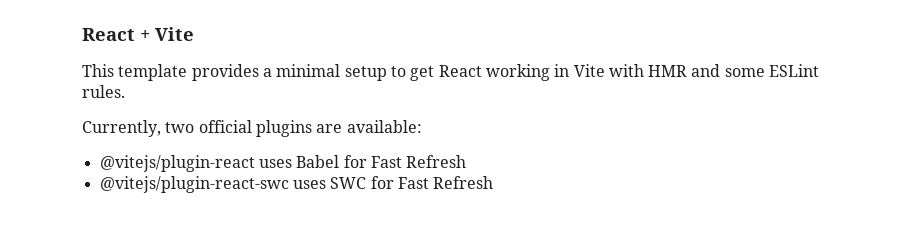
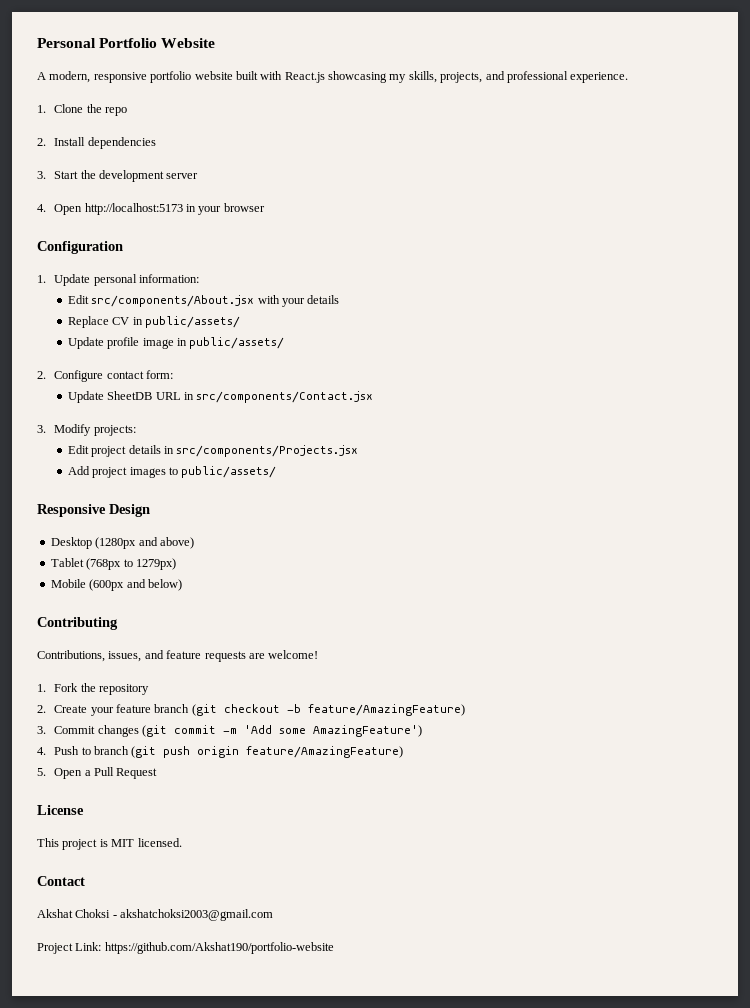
- React + Vite
- This template provides a minimal setup to get React working in Vite with HMR and some ESLint rules.
- Currently, two official plugins are available:
- @vitejs/plugin-react uses Babel for Fast Refresh
- @vitejs/plugin-react-swc uses SWC for Fast Refresh
+ Personal Portfolio Website
+ A modern, responsive portfolio website built with React.js showcasing my skills, projects, and professional experience.
+ 1. Clone the repo
+ 2. Install dependencies
+ 3. Start the development server
+ 4. Open http://localhost:5173 in your browser
+ Configuration
+ 1. Update personal information:
+ Edit src/components/About.jsx with your details
+ Replace CV in public/assets/
+ Update profile image in public/assets/
+ 2. Configure contact form:
+ Update SheetDB URL in src/components/Contact.jsx
+ 3. Modify projects:
+ Edit project details in src/components/Projects.jsx
+ Add project images to public/assets/
+ Responsive Design
+ Desktop (1280px and above)
+ Tablet (768px to 1279px)
+ Mobile (600px and below)
+ Contributing
+ Contributions, issues, and feature requests are welcome!
+ 1. Fork the repository
+ 2. Create your feature branch (git checkout -b feature/AmazingFeature)
+ 3. Commit changes (git commit -m 'Add some AmazingFeature')
+ 4. Push to branch (git push origin feature/AmazingFeature)
+ 5. Open a Pull Request
+ License
+ This project is MIT licensed.
+ Contact
+ Akshat Choksi - akshatchoksi2003@gmail.com
+ Project Link: https://github.com/Akshat190/portfolio-website

